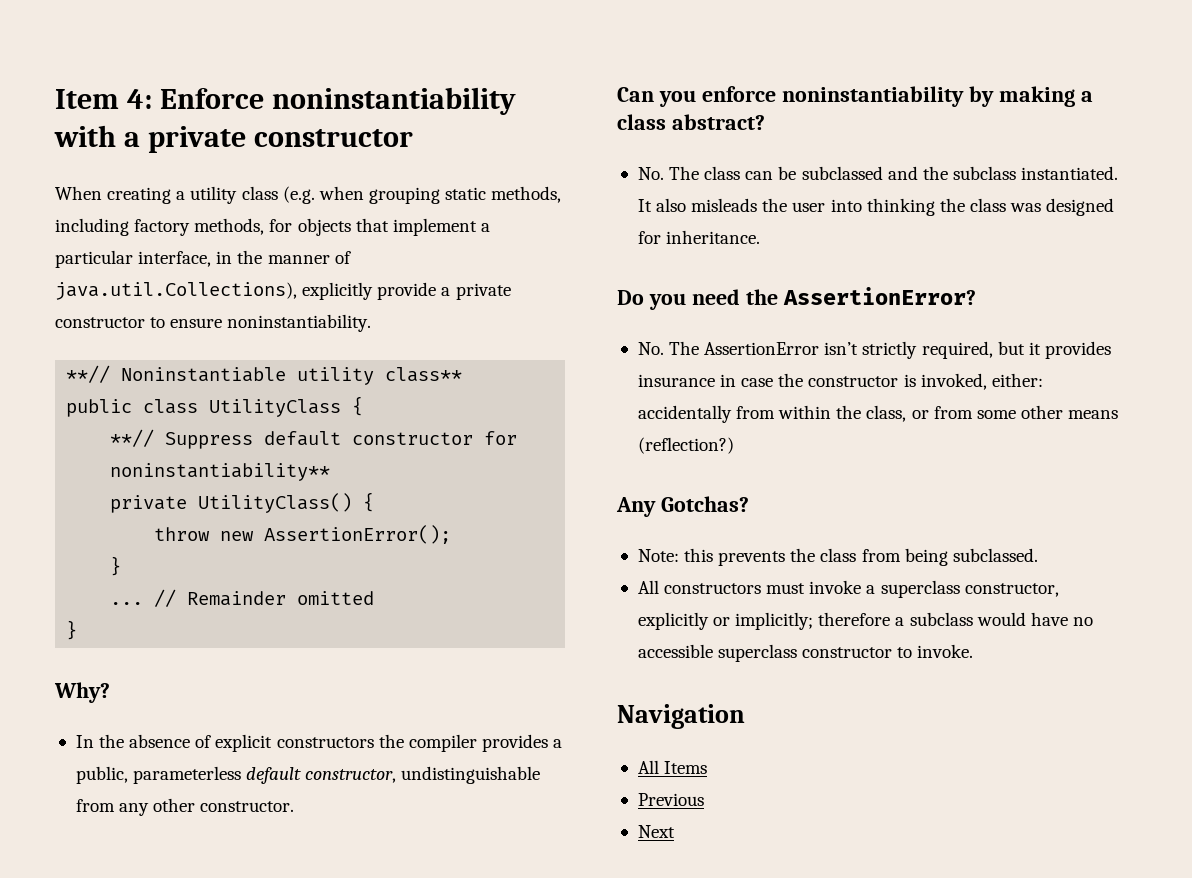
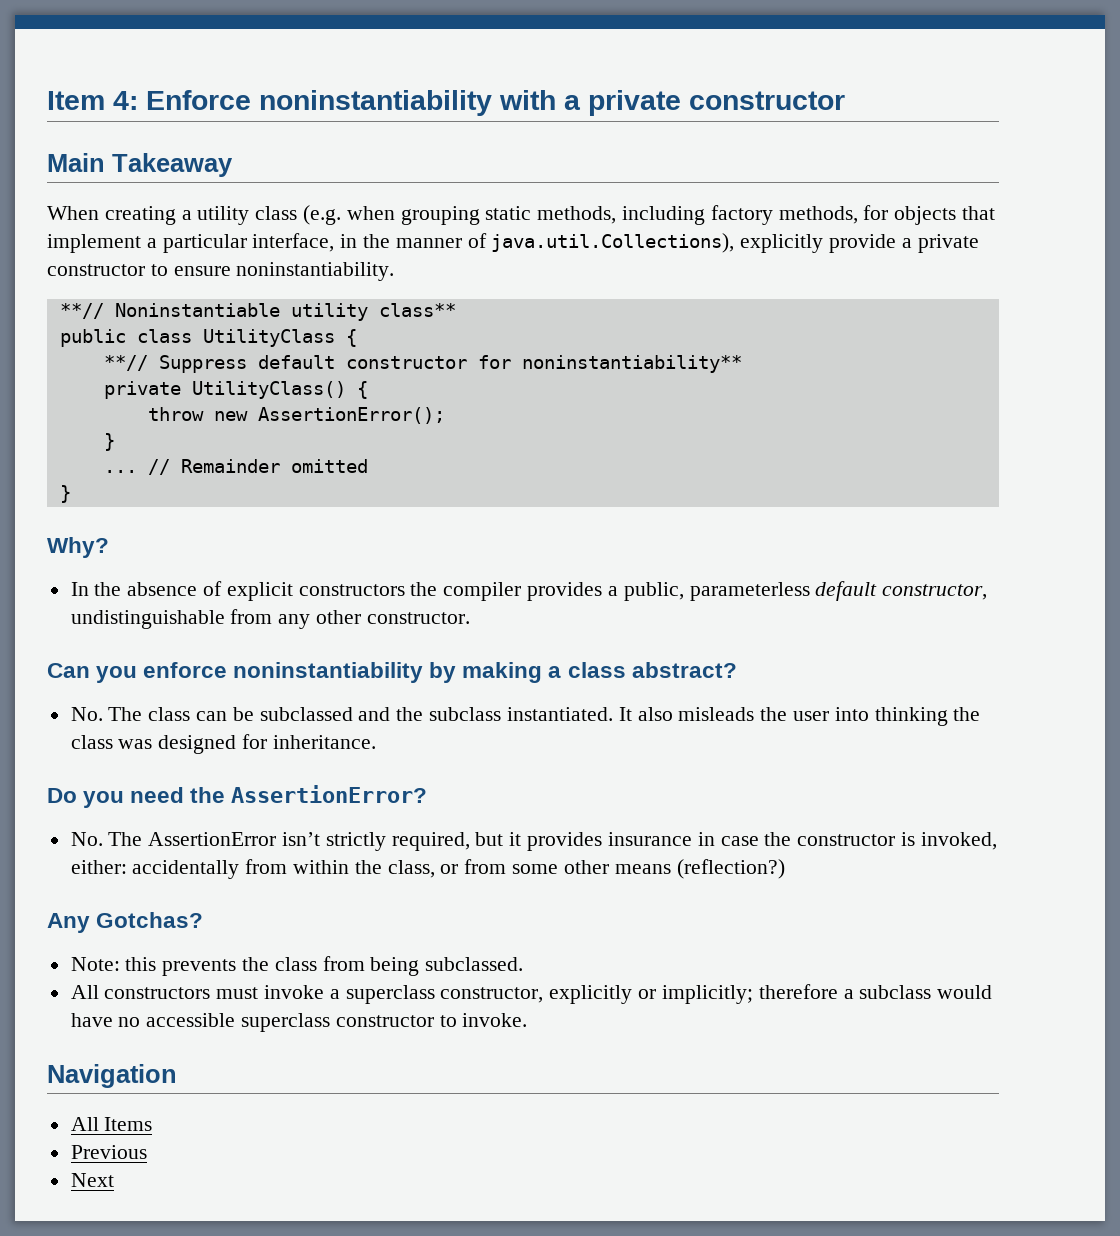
+ Main Takeaway

